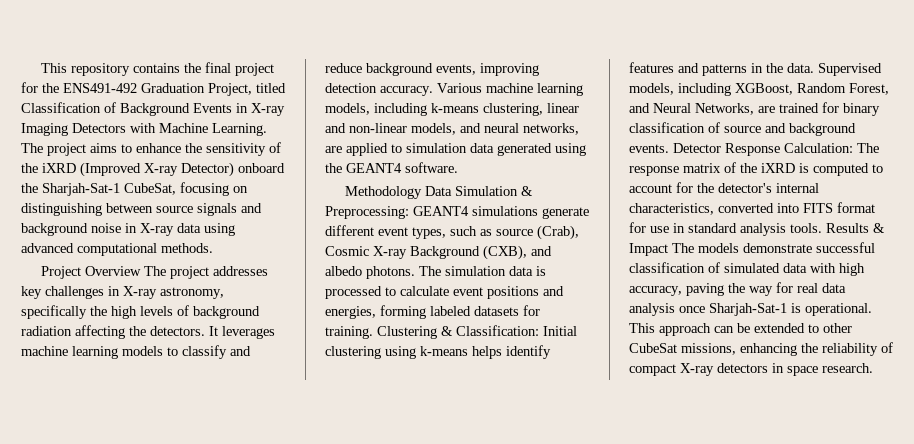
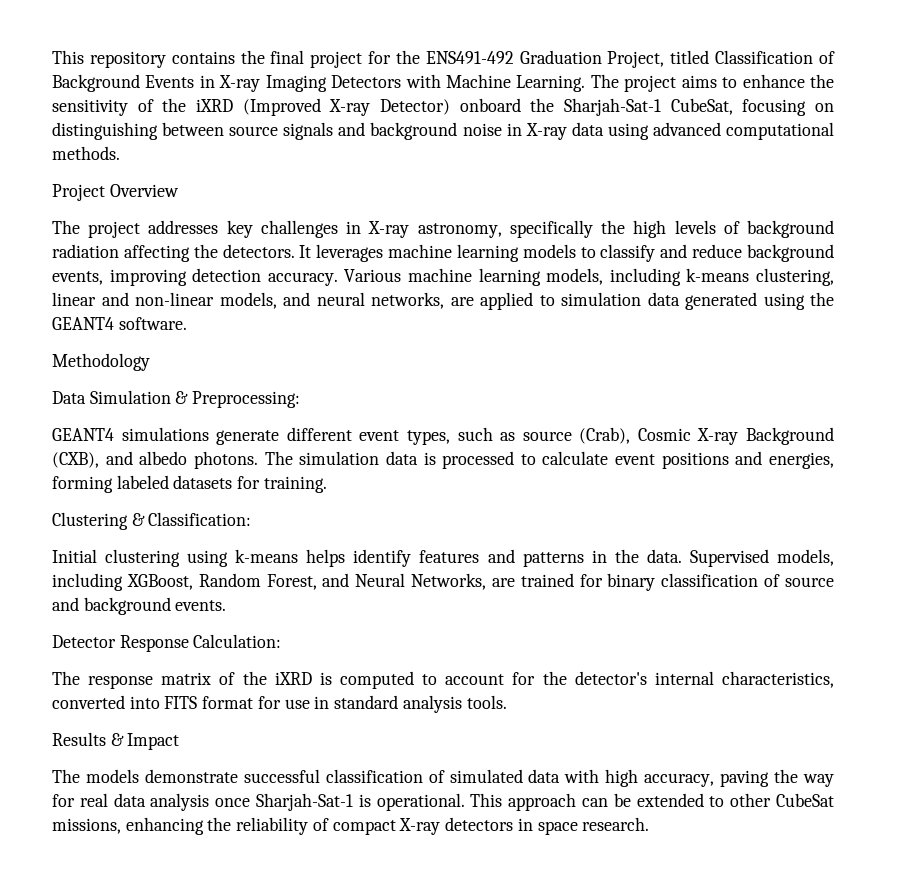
- Project Overview The project addresses key challenges in X-ray astronomy, specifically the high levels of background radiation affecting the detectors.
+ Project Overview
+ The project addresses key challenges in X-ray astronomy, specifically the high levels of background radiation affecting the detectors.
- Methodology Data Simulation & Preprocessing: GEANT4 simulations generate different event types, such as source (Crab), Cosmic X-ray Background (CXB), and albedo photons.
+ Methodology
+ Data Simulation & Preprocessing:
+ GEANT4 simulations generate different event types, such as source (Crab), Cosmic X-ray Background (CXB), and albedo photons.
- The simulation data is processed to calculate event positions and energies, forming labeled datasets for training. Clustering & Classification: Initial clustering using k-means helps identify features and patterns in the data.
+ The simulation data is processed to calculate event positions and energies, forming labeled datasets for training.
+ Clustering & Classification:
+ Initial clustering using k-means helps identify features and patterns in the data.
- Supervised models, including XGBoost, Random Forest, and Neural Networks, are trained for binary classification of source and background events. Detector Response Calculation: The response matrix of the iXRD is computed to account for the detector's internal characteristics, converted into FITS format for use in standard analysis tools. Results & Impact The models demonstrate successful classification of simulated data with high accuracy, paving the way for real data analysis once Sharjah-Sat-1 is operational.
+ Supervised models, including XGBoost, Random Forest, and Neural Networks, are trained for binary classification of source and background events.
+ Detector Response Calculation:
+ The response matrix of the iXRD is computed to account for the detector's internal characteristics, converted into FITS format for use in standard analysis tools.
+ Results & Impact
+ The models demonstrate successful classification of simulated data with high accuracy, paving the way for real data analysis once Sharjah-Sat-1 is operational.

